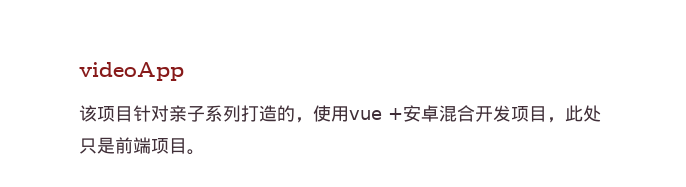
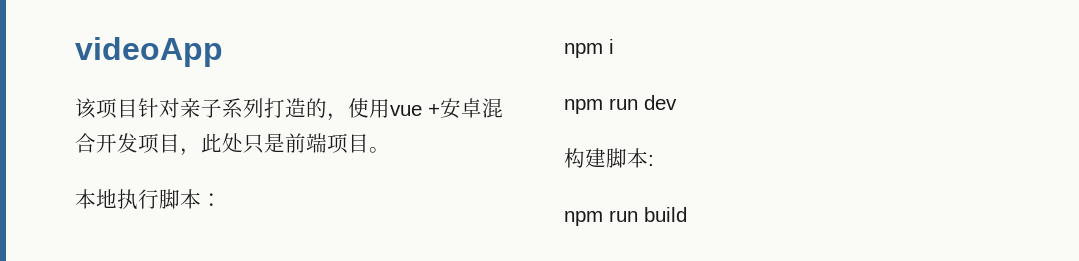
+ 本地执行脚本：
+ npm i
+ npm run dev
+ 构建脚本:
+ npm run build

